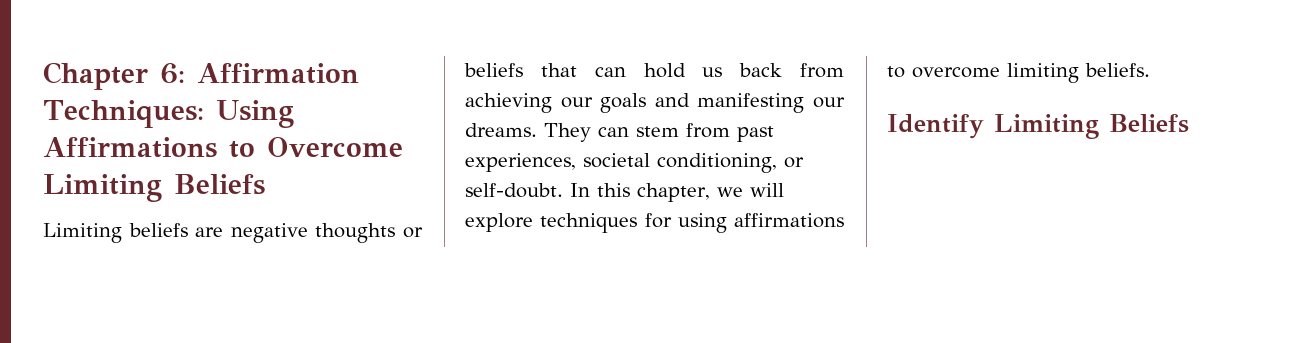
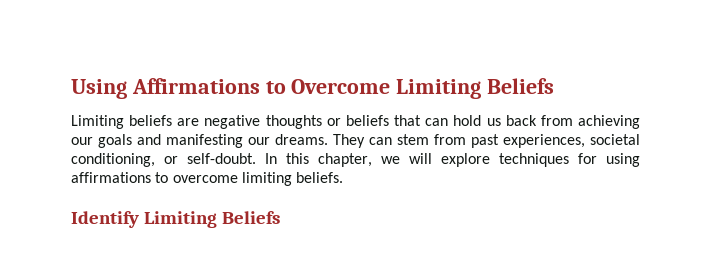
- Chapter 6: Affirmation Techniques: Using Affirmations to Overcome Limiting Beliefs
+ Using Affirmations to Overcome Limiting Beliefs

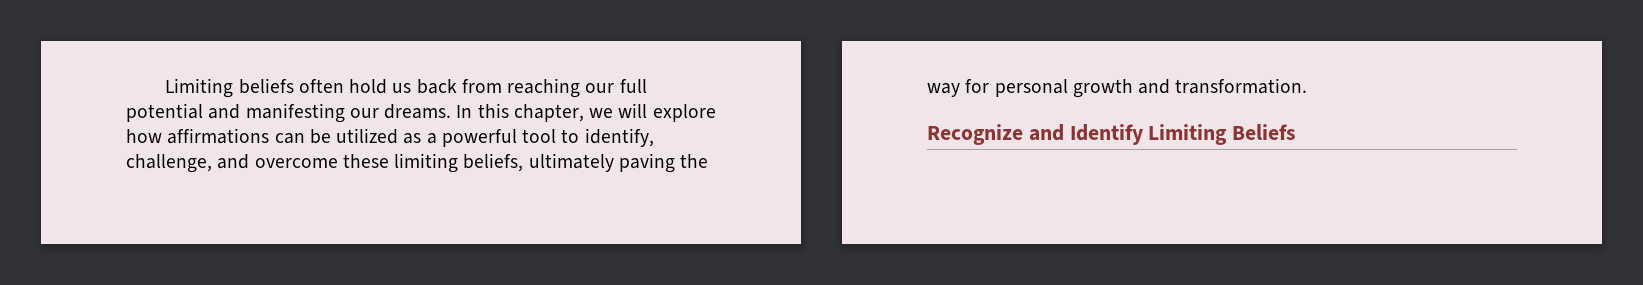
- Using Affirmations to Overcome Limiting Beliefs
- Limiting beliefs are negative thoughts or beliefs that can hold us back from achieving our goals and manifesting our dreams. They can stem from past experiences, societal conditioning, or self-doubt.
+ Limiting beliefs often hold us back from reaching our full potential and manifesting our dreams.
- In this chapter, we will explore techniques for using affirmations to overcome limiting beliefs.
- Identify Limiting Beliefs
+ In this chapter, we will explore how affirmations can be utilized as a powerful tool to identify, challenge, and overcome these limiting beliefs, ultimately paving the way for personal growth and transformation.
+ Recognize and Identify Limiting Beliefs

